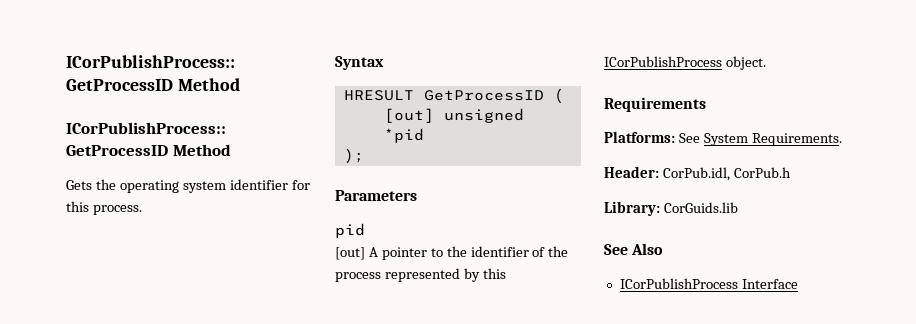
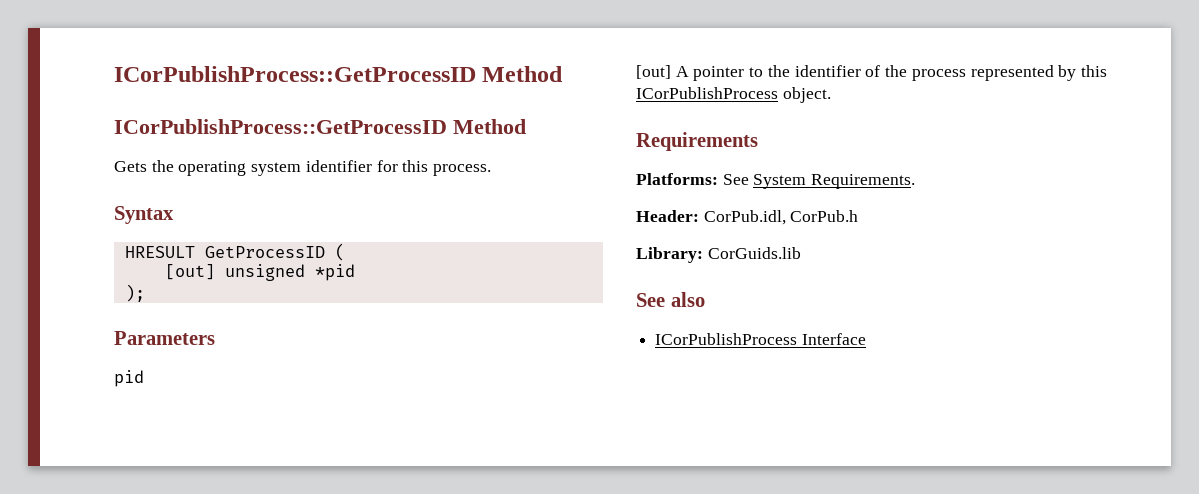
- See Also
+ See also

